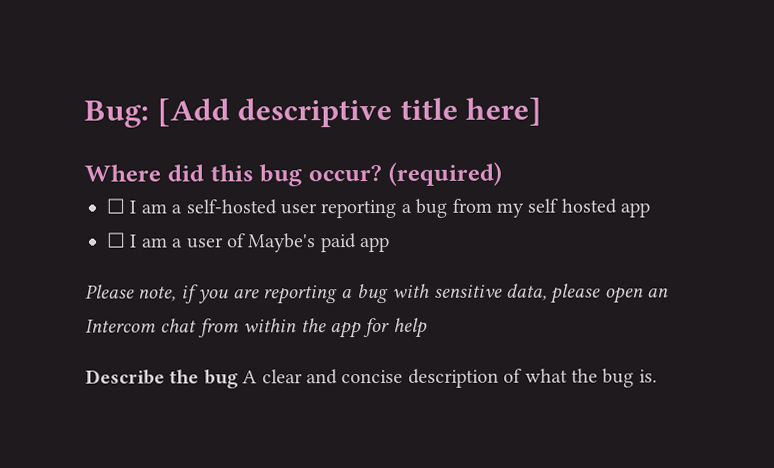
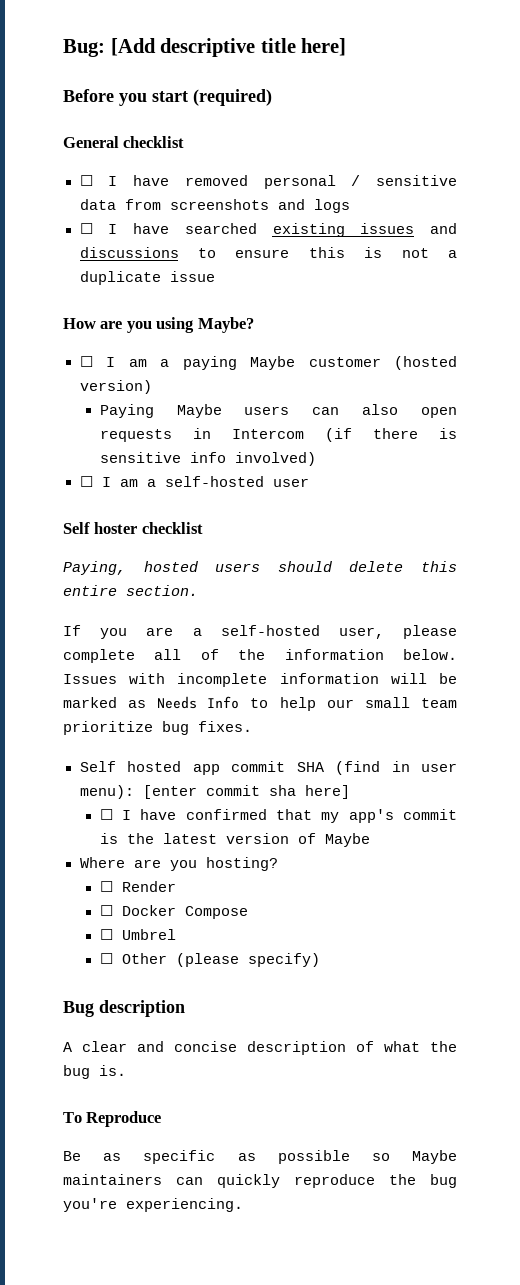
- Where did this bug occur? (required)
+ Before you start (required)
+ General checklist
+ ☐ I have removed personal / sensitive data from screenshots and logs
+ ☐ I have searched existing issues and discussions to ensure this is not a duplicate issue
+ How are you using Maybe?
+ ☐ I am a paying Maybe customer (hosted version)
+ Paying Maybe users can also open requests in Intercom (if there is sensitive info involved)
- ☐ I am a self-hosted user reporting a bug from my self hosted app
- ☐ I am a user of Maybe's paid app
- Please note, if you are reporting a bug with sensitive data, please open an Intercom chat from within the app for help
- Describe the bug A clear and concise description of what the bug is.
+ ☐ I am a self-hosted user
+ Self hoster checklist
+ Paying, hosted users should delete this entire section.
+ If you are a self-hosted user, please complete all of the information below. Issues with incomplete information will be marked as Needs Info to help our small team prioritize bug fixes.
+ Self hosted app commit SHA (find in user menu): [enter commit sha here]
+ ☐ I have confirmed that my app's commit is the latest version of Maybe
+ Where are you hosting?
+ ☐ Render
+ ☐ Docker Compose
+ ☐ Umbrel
+ ☐ Other (please specify)
+ Bug description
+ A clear and concise description of what the bug is.
+ To Reproduce
+ Be as specific as possible so Maybe maintainers can quickly reproduce the bug you're experiencing.

